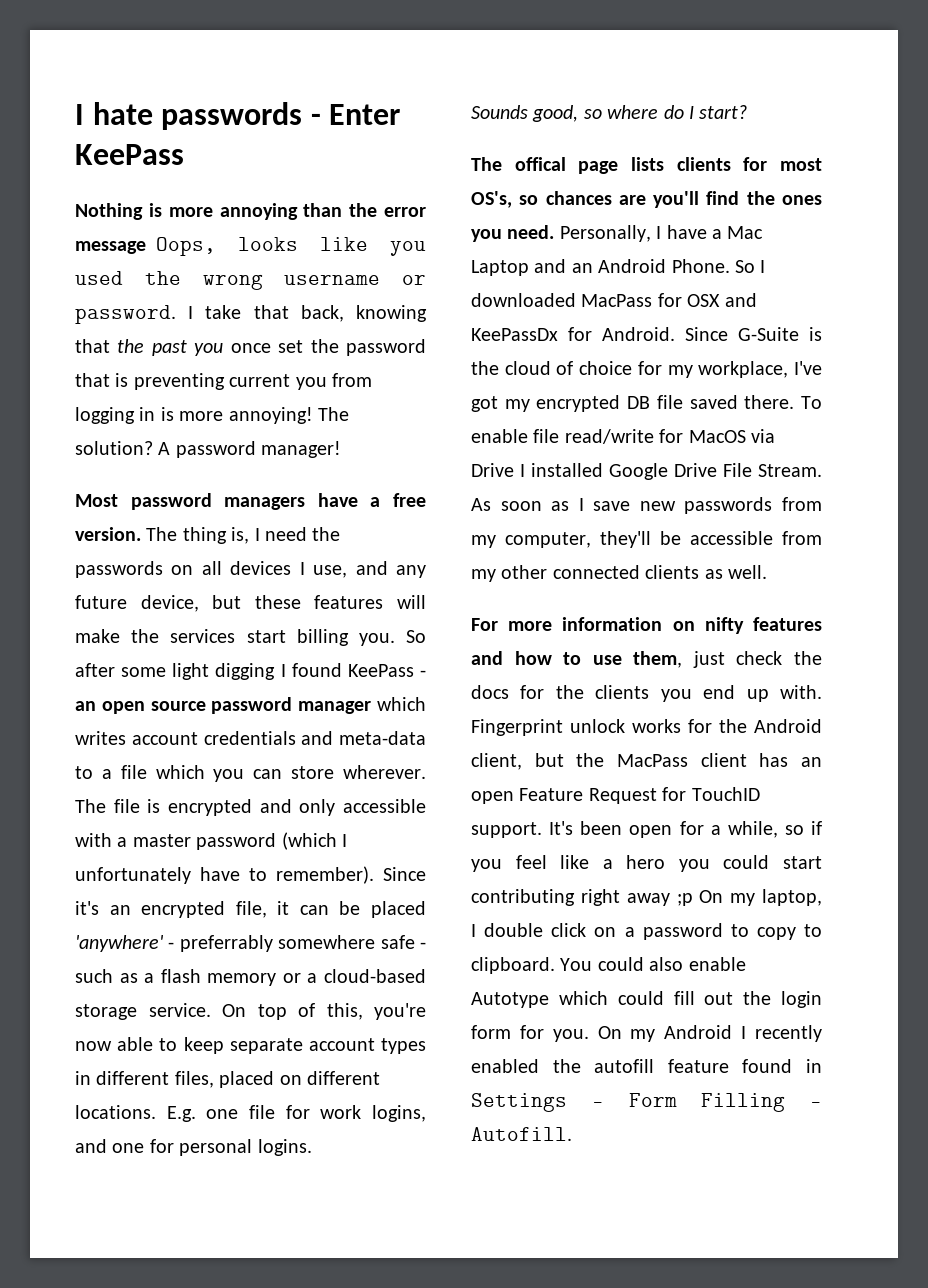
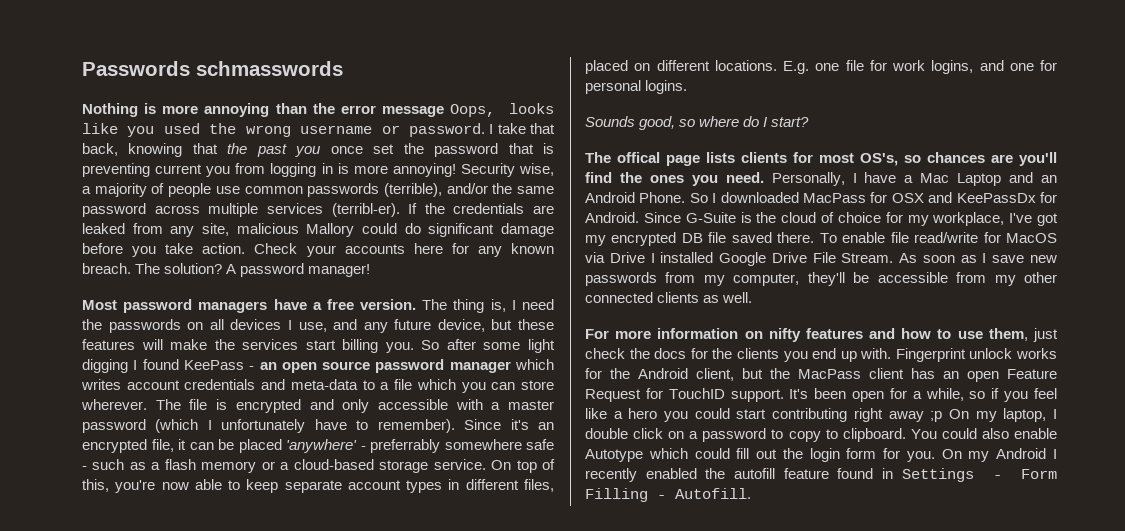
- I hate passwords - Enter KeePass
+ Passwords schmasswords
+ Security wise, a majority of people use common passwords (terrible), and/or the same password across multiple services (terribl-er). If the credentials are leaked from any site, malicious Mallory could do significant damage before you take action. Check your accounts here for any known breach.

